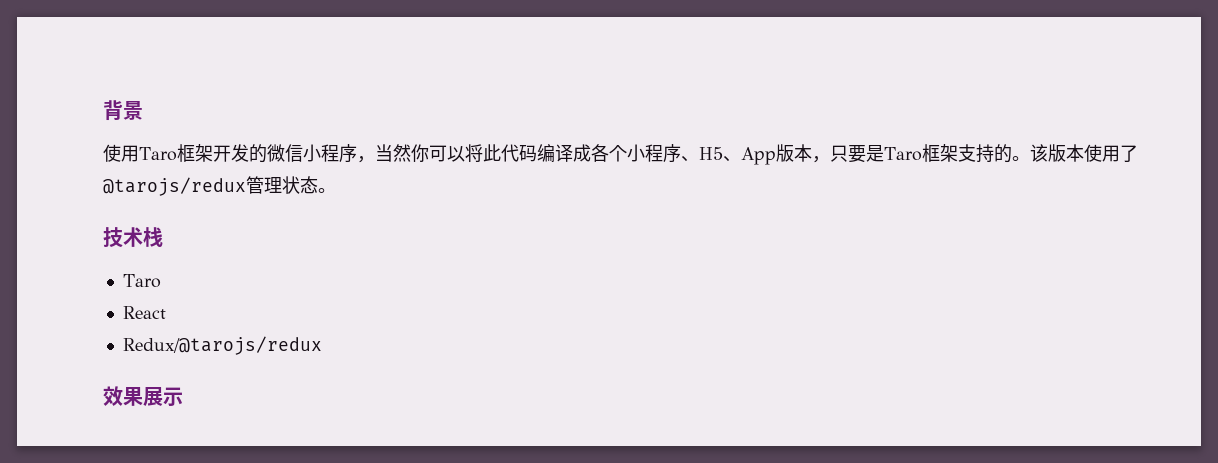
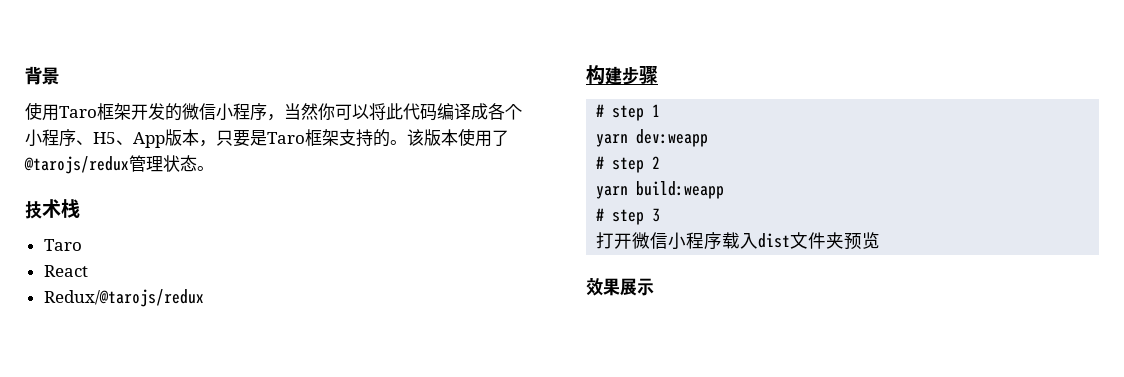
+ 构建步骤
+ # step 1
+ yarn dev:weapp
+ # step 2
+ yarn build:weapp
+ # step 3
+ 打开微信小程序载入dist文件夹预览

